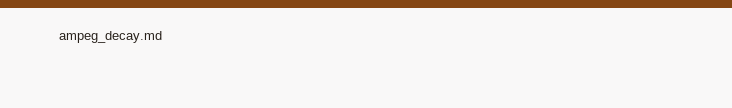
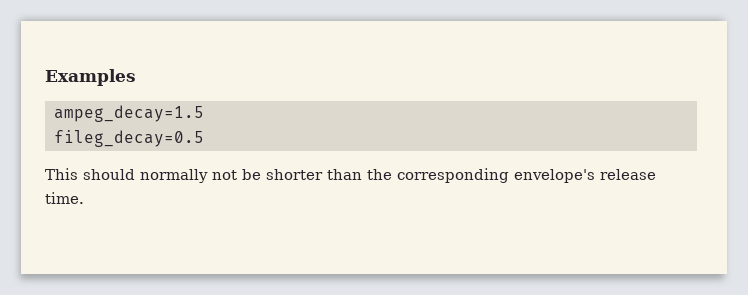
- ampeg_decay.md
+ Examples
+ ampeg_decay=1.5
+ fileg_decay=0.5
+ This should normally not be shorter than the corresponding envelope's release time.

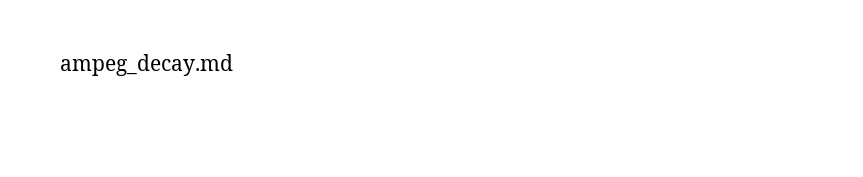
- Examples
- ampeg_decay=1.5
- fileg_decay=0.5
- This should normally not be shorter than the corresponding envelope's release time.
+ ampeg_decay.md

